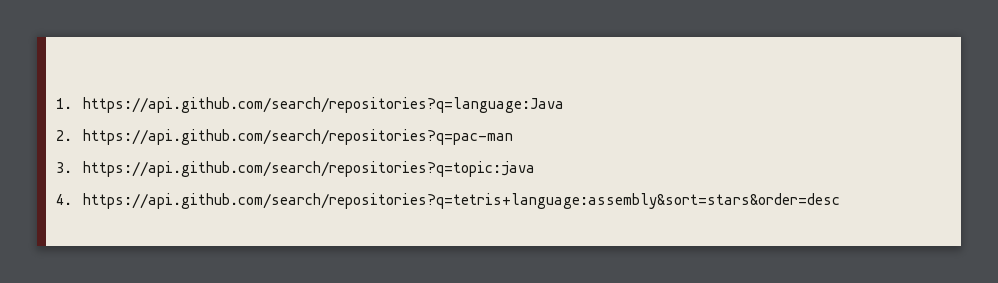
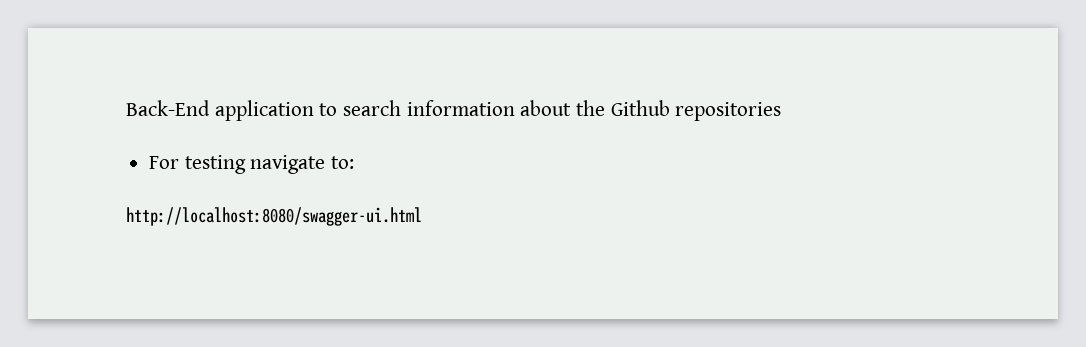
- 1. https://api.github.com/search/repositories?q=language:Java
- 2. https://api.github.com/search/repositories?q=pac-man
- 3. https://api.github.com/search/repositories?q=topic:java
- 4. https://api.github.com/search/repositories?q=tetris+language:assembly&sort=stars&order=desc
+ Back-End application to search information about the Github repositories
+ For testing navigate to:
+ http://localhost:8080/swagger-ui.html

